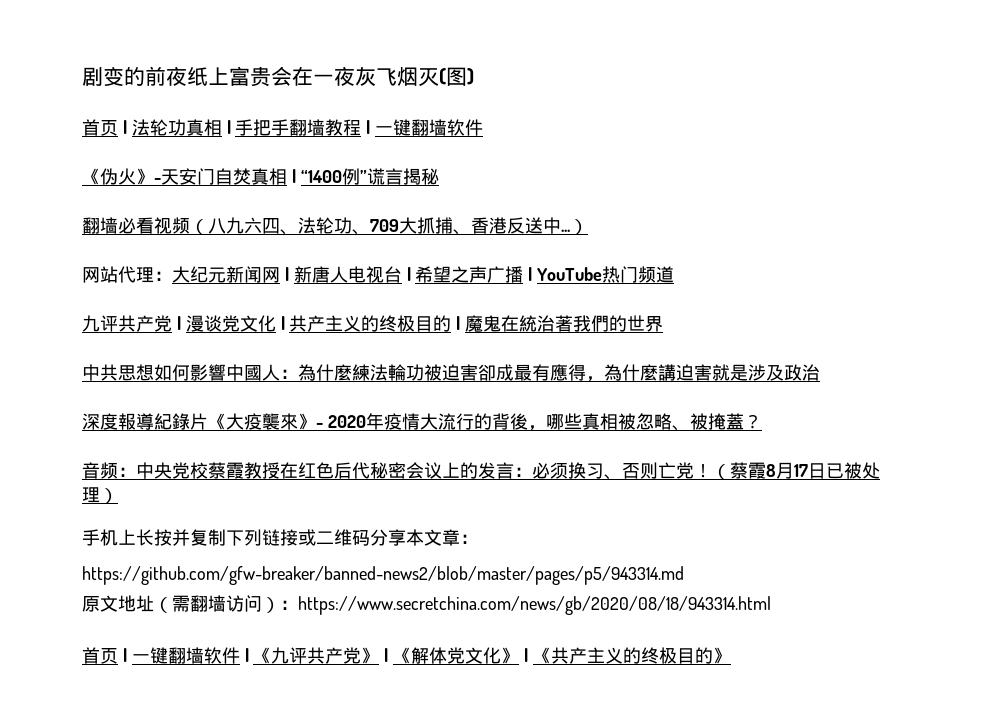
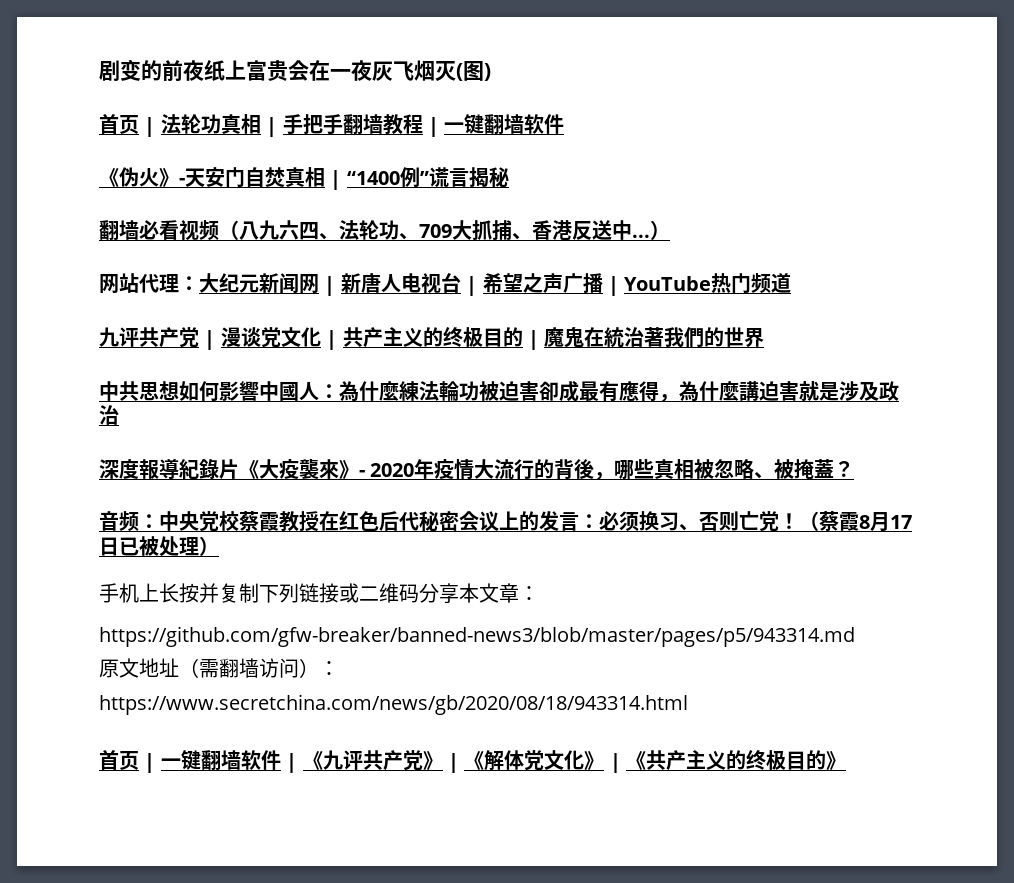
- https://github.com/gfw-breaker/banned-news2/blob/master/pages/p5/943314.md
+ https://github.com/gfw-breaker/banned-news3/blob/master/pages/p5/943314.md

